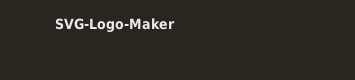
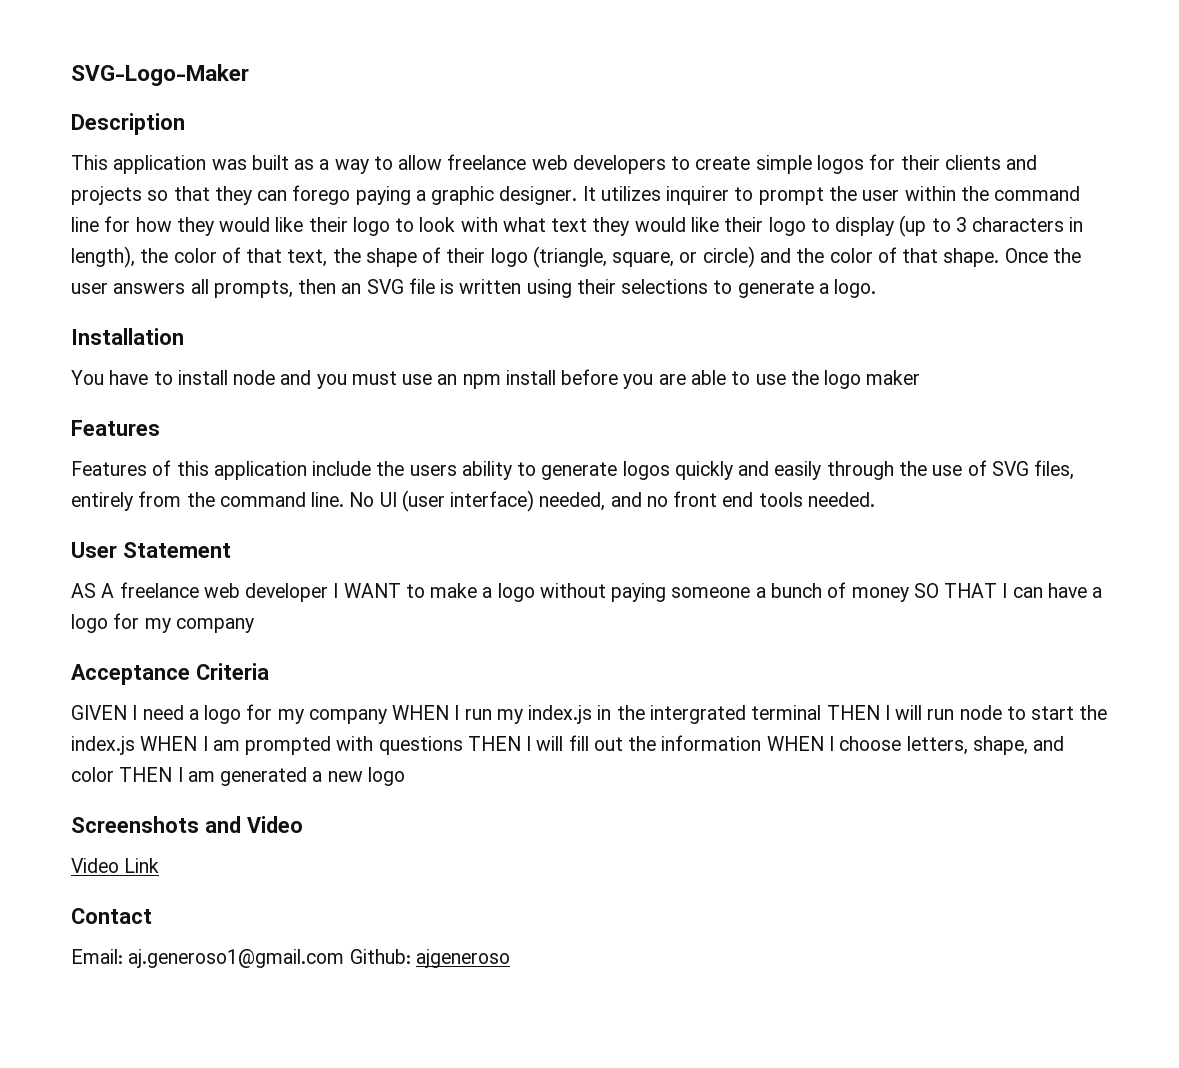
+ Description
+ This application was built as a way to allow freelance web developers to create simple logos for their clients and projects so that they can forego paying a graphic designer. It utilizes inquirer to prompt the user within the command line for how they would like their logo to look with what text they would like their logo to display (up to 3 characters in length), the color of that text, the shape of their logo (triangle, square, or circle) and the color of that shape. Once the user answers all prompts, then an SVG file is written using their selections to generate a logo.
+ Installation
+ You have to install node and you must use an npm install before you are able to use the logo maker
+ Features
+ Features of this application include the users ability to generate logos quickly and easily through the use of SVG files, entirely from the command line. No UI (user interface) needed, and no front end tools needed.
+ User Statement
+ AS A freelance web developer I WANT to make a logo without paying someone a bunch of money SO THAT I can have a logo for my company
+ Acceptance Criteria
+ GIVEN I need a logo for my company WHEN I run my index.js in the intergrated terminal THEN I will run node to start the index.js WHEN I am prompted with questions THEN I will fill out the information WHEN I choose letters, shape, and color THEN I am generated a new logo
+ Screenshots and Video
+ Video Link
+ Contact
+ Email: aj.generoso1@gmail.com Github: ajgeneroso

